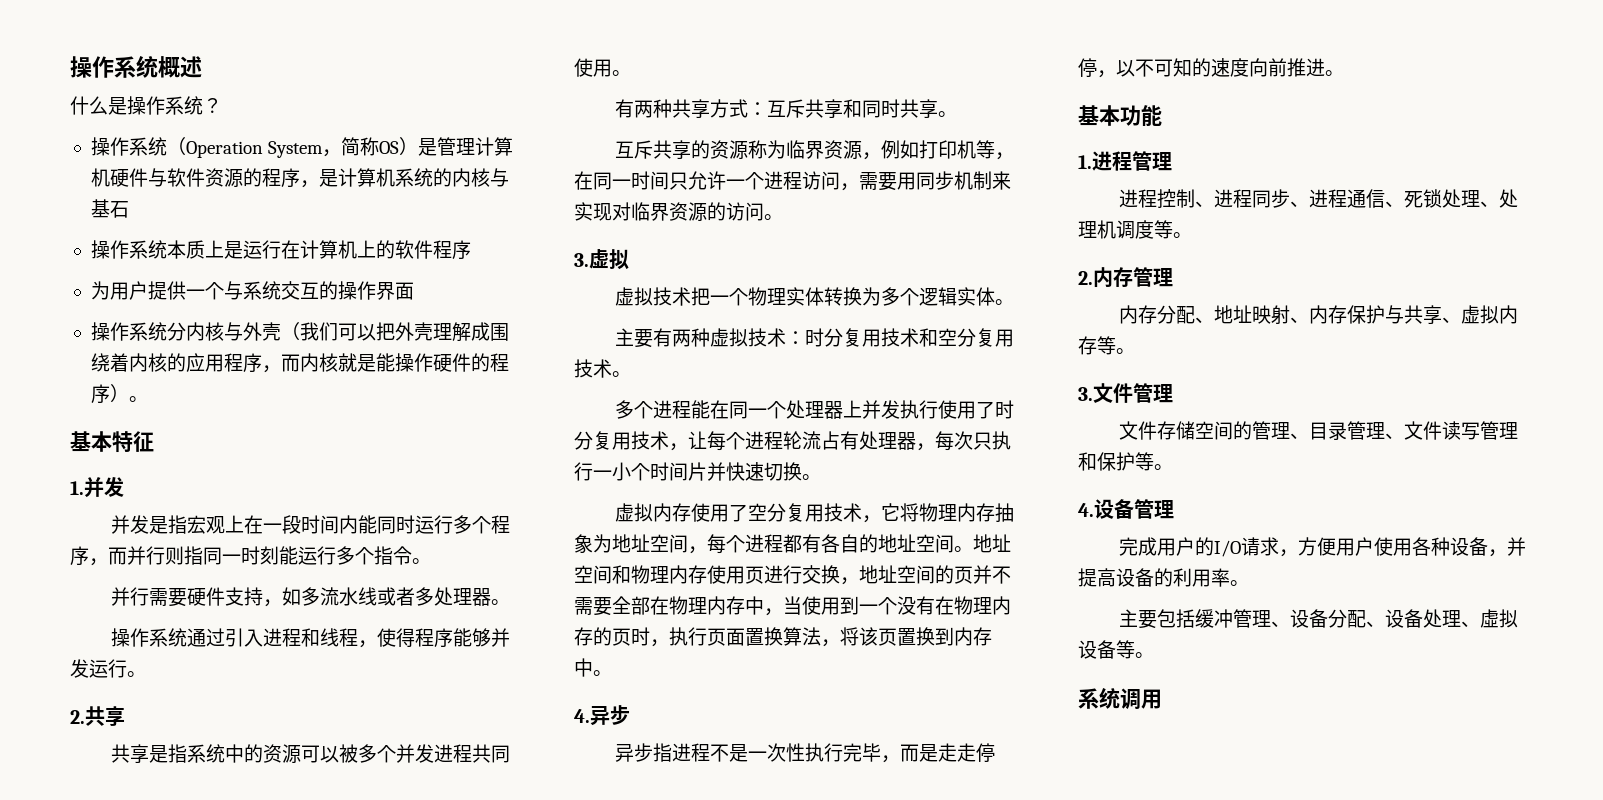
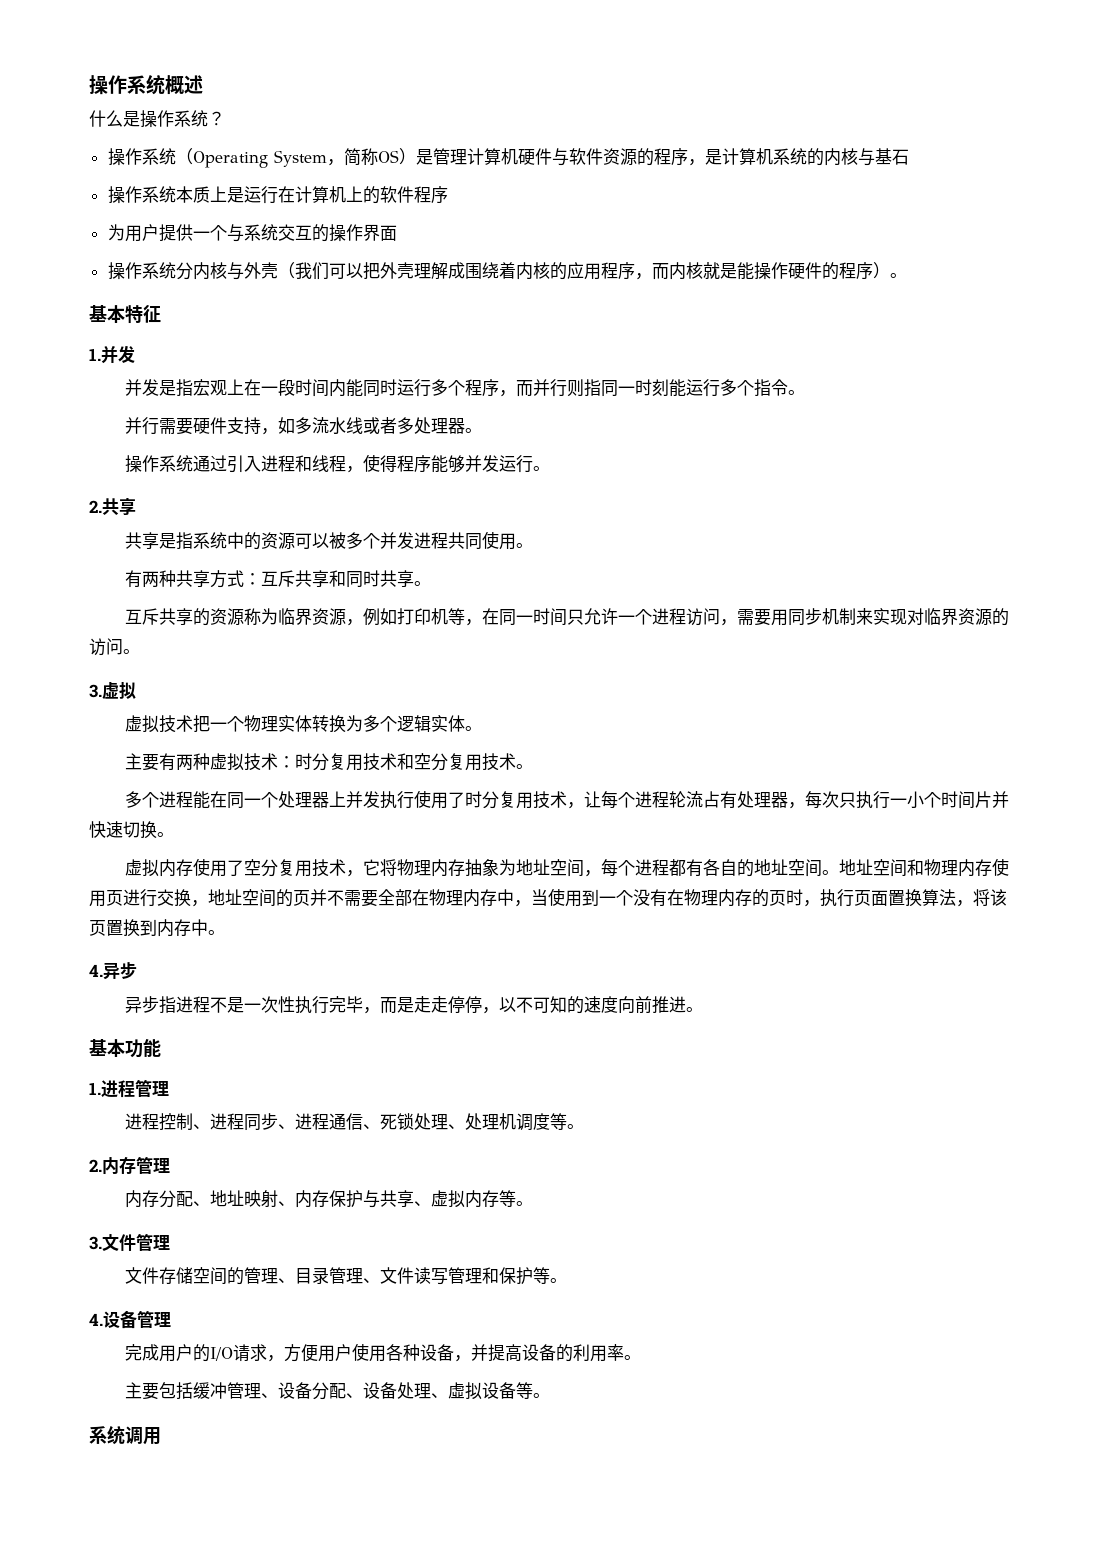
- 操作系统（Operation System，简称OS）是管理计算机硬件与软件资源的程序，是计算机系统的内核与基石
+ 操作系统（Operating System，简称OS）是管理计算机硬件与软件资源的程序，是计算机系统的内核与基石

